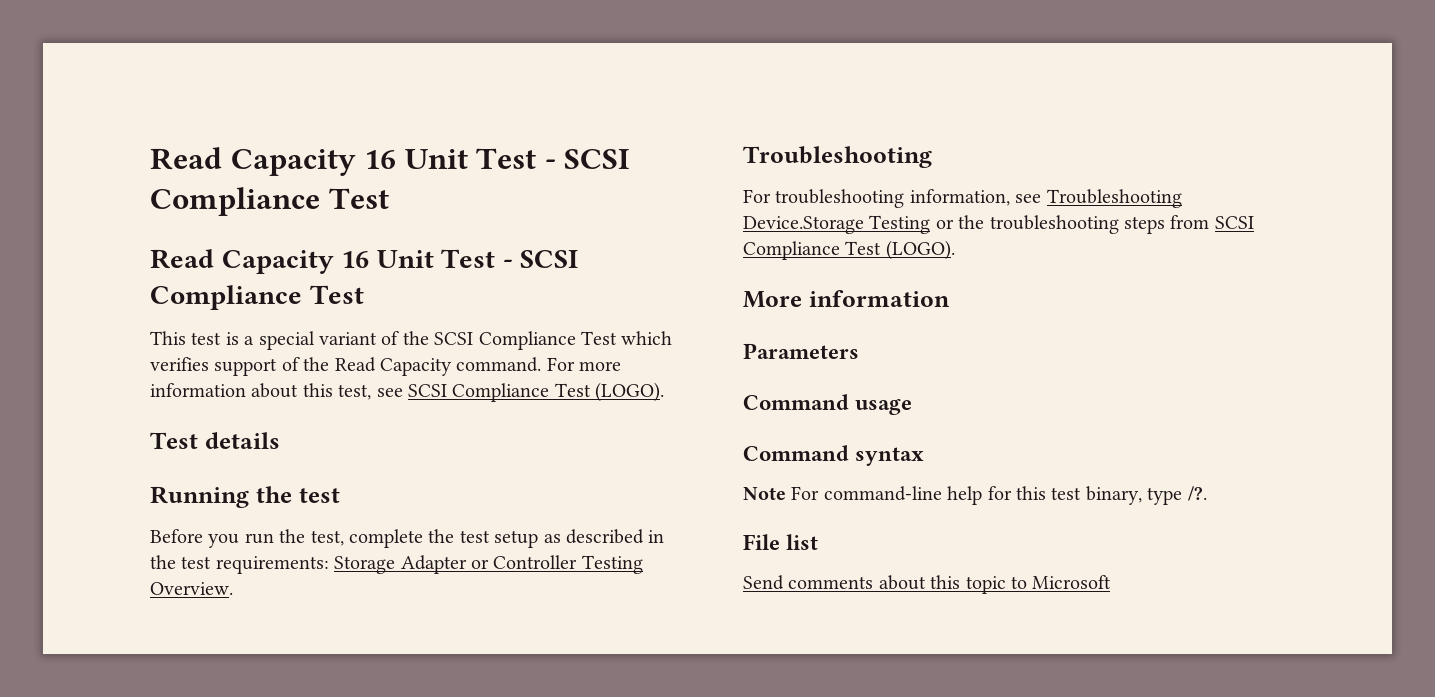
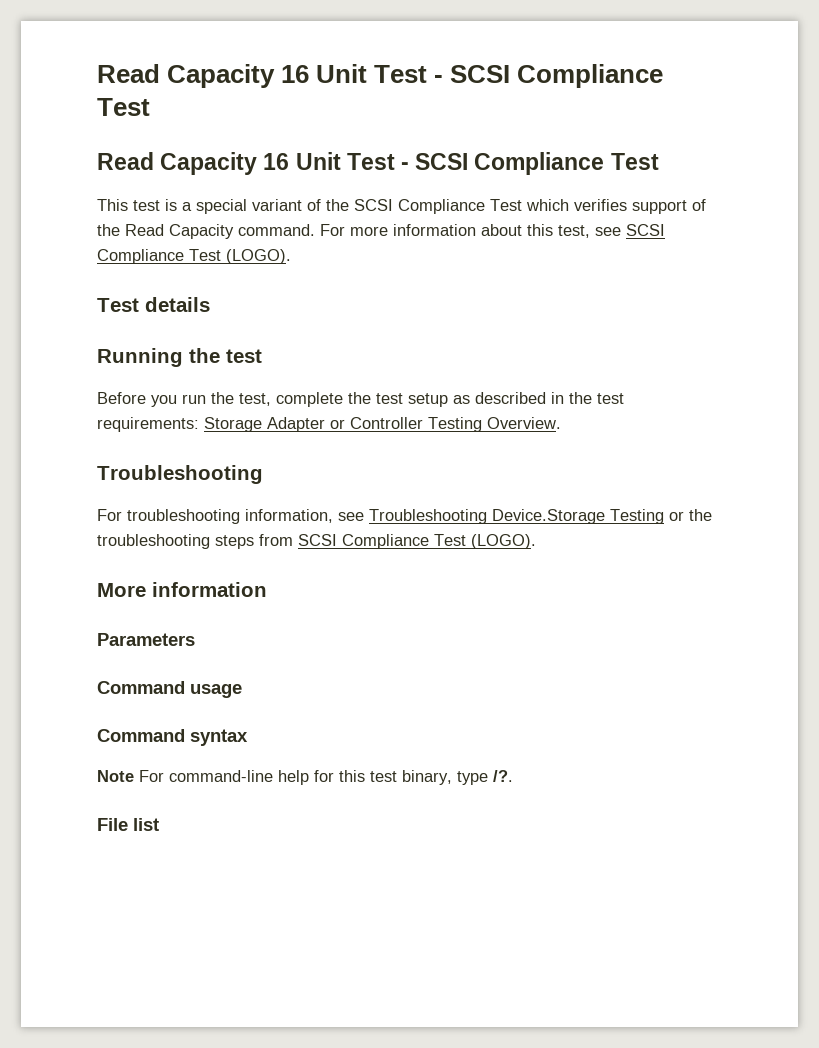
- Send comments about this topic to Microsoft

